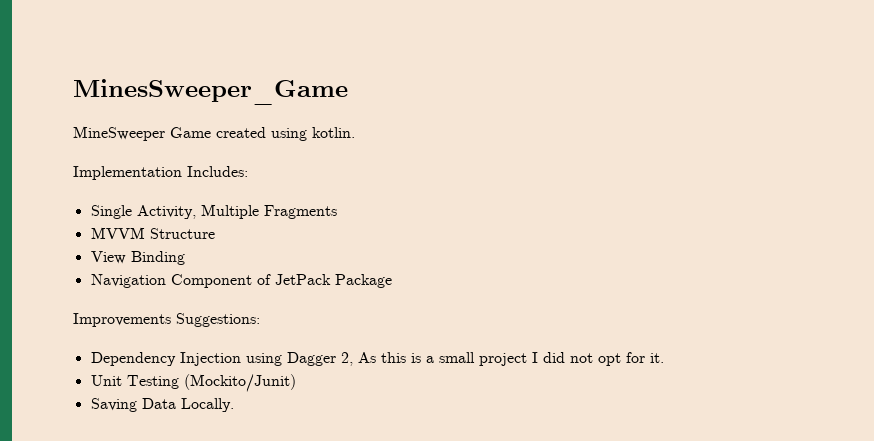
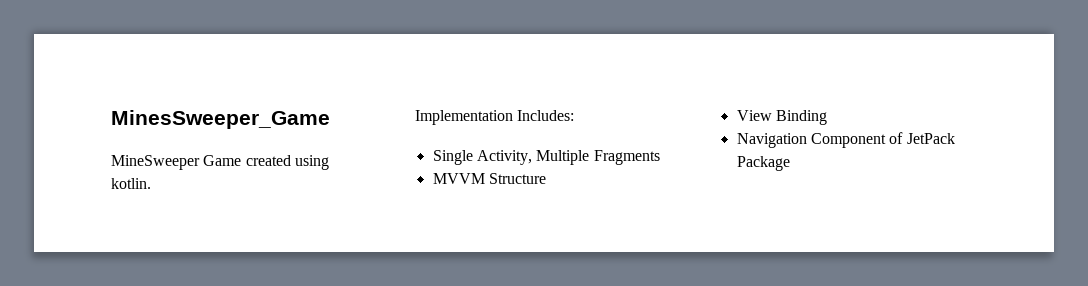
- Improvements Suggestions:
- Dependency Injection using Dagger 2, As this is a small project I did not opt for it.
- Unit Testing (Mockito/Junit)
- Saving Data Locally.

